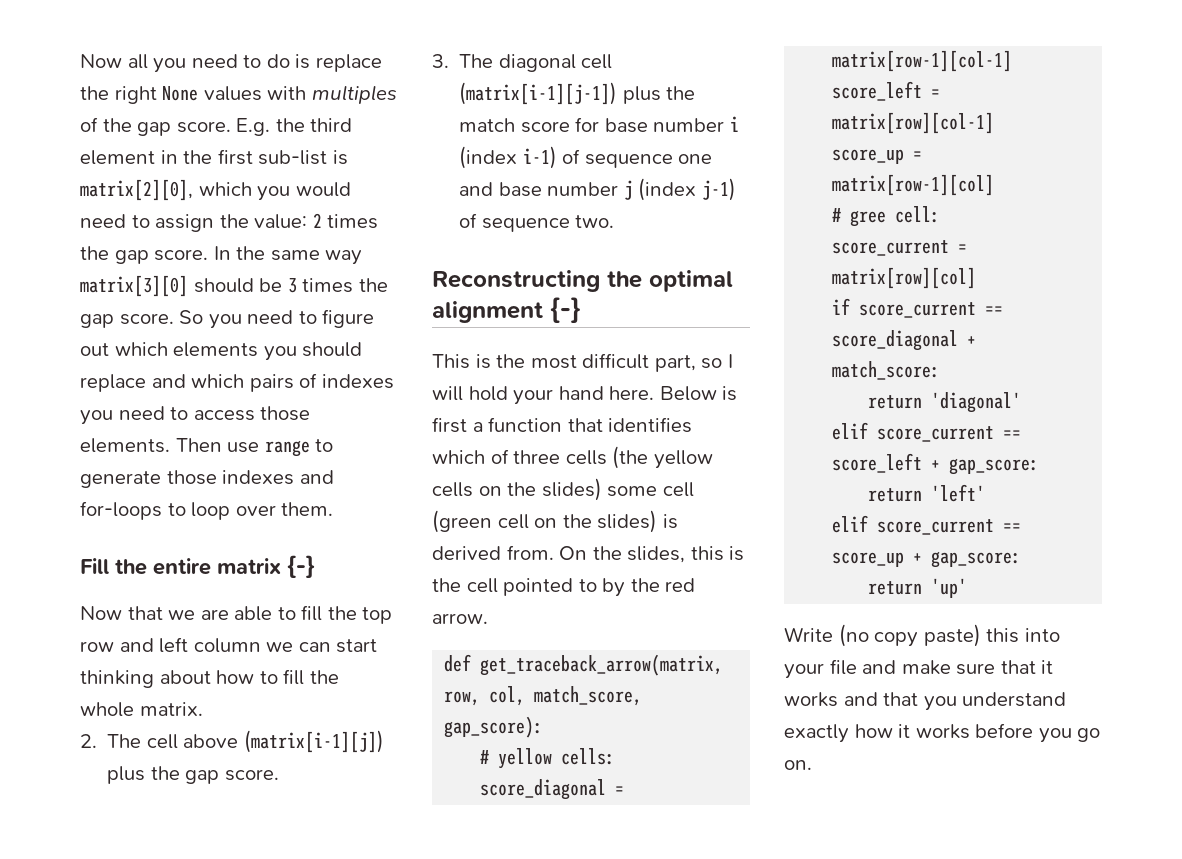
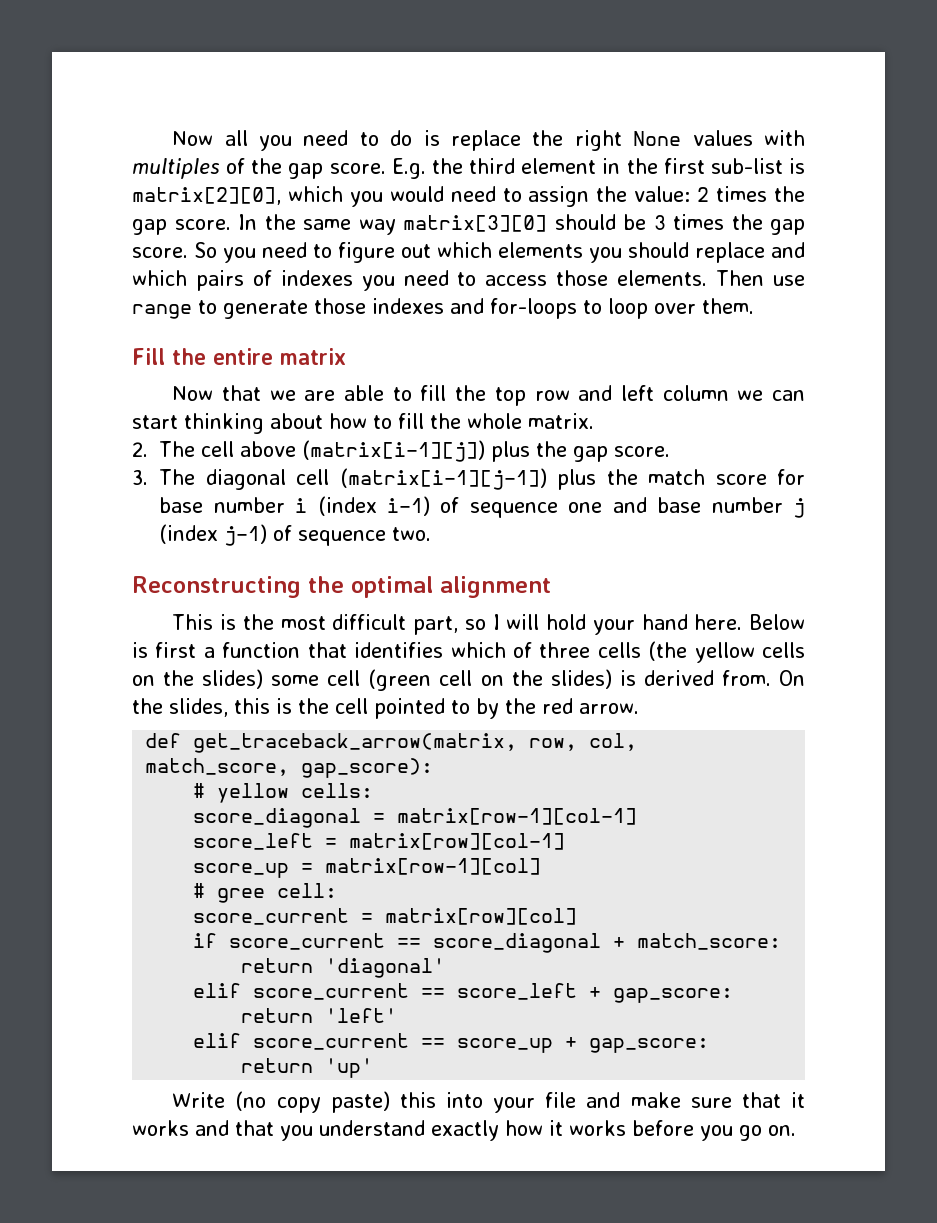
- Fill the entire matrix {-}
+ Fill the entire matrix
- Reconstructing the optimal alignment {-}
+ Reconstructing the optimal alignment

